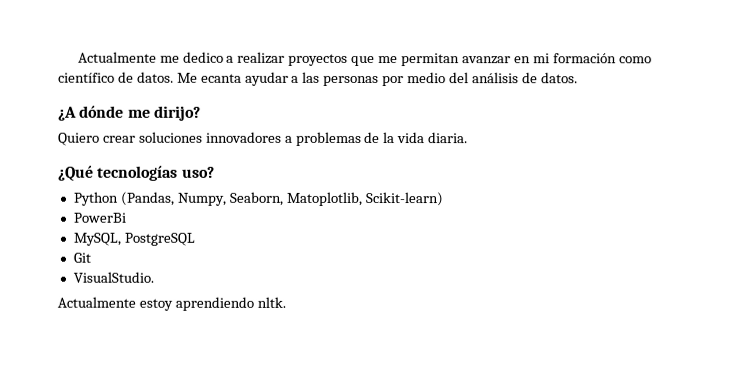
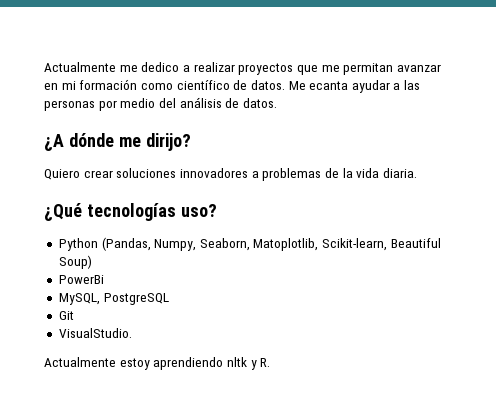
- Python (Pandas, Numpy, Seaborn, Matoplotlib, Scikit-learn)
+ Python (Pandas, Numpy, Seaborn, Matoplotlib, Scikit-learn, Beautiful Soup)
- Actualmente estoy aprendiendo nltk.
+ Actualmente estoy aprendiendo nltk y R.

